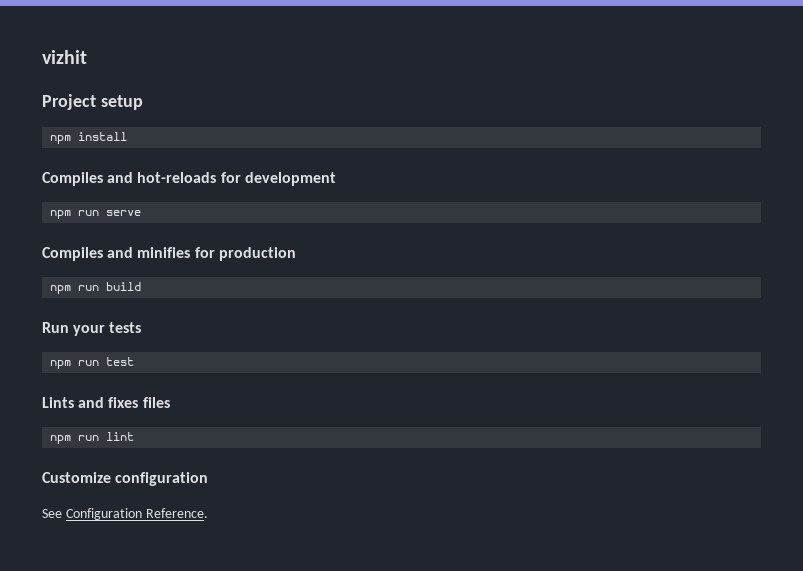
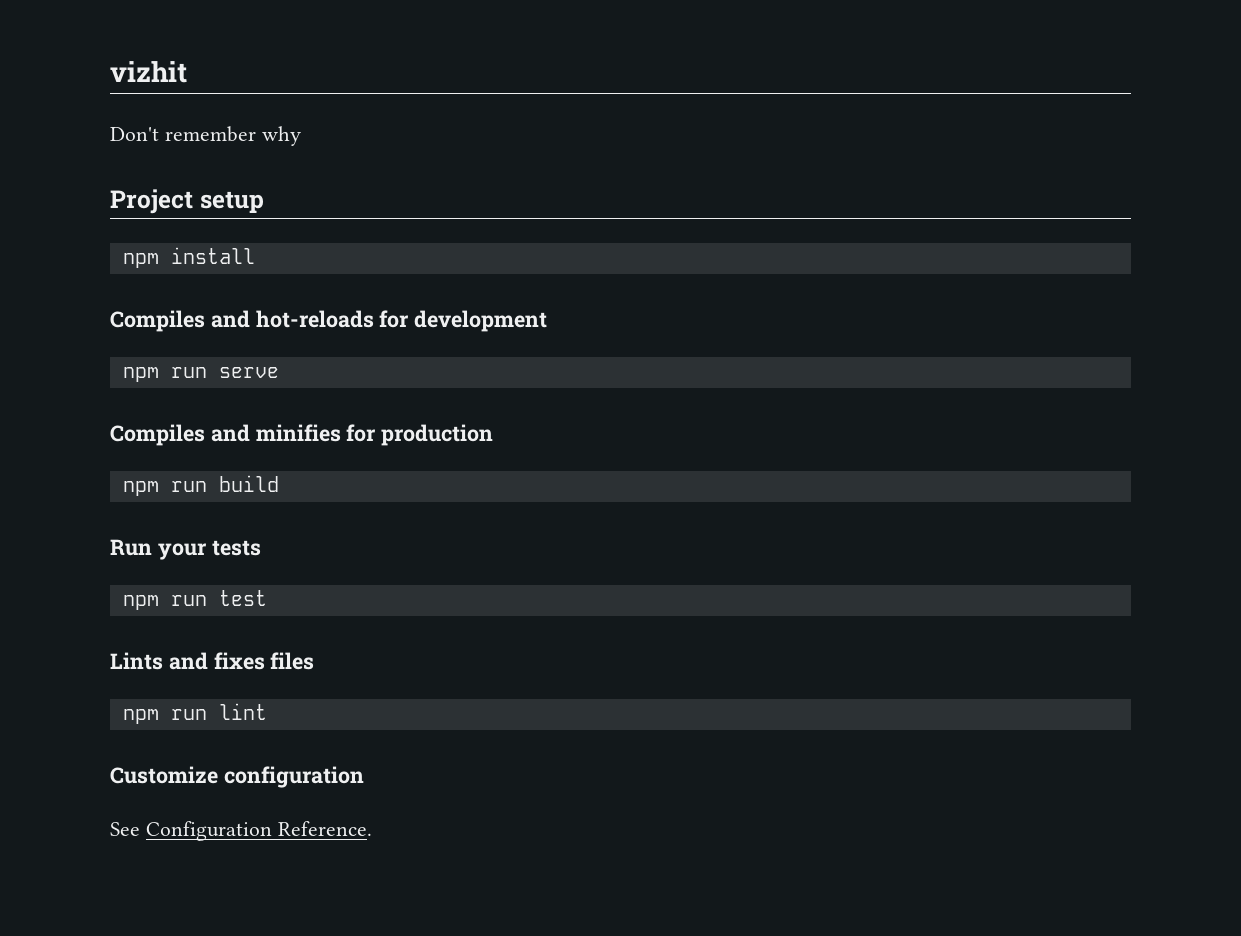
+ Don't remember why

